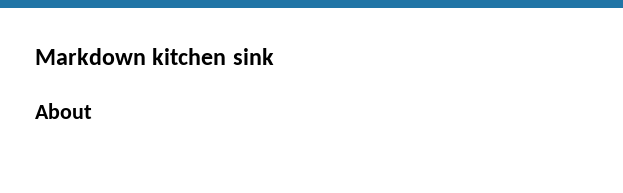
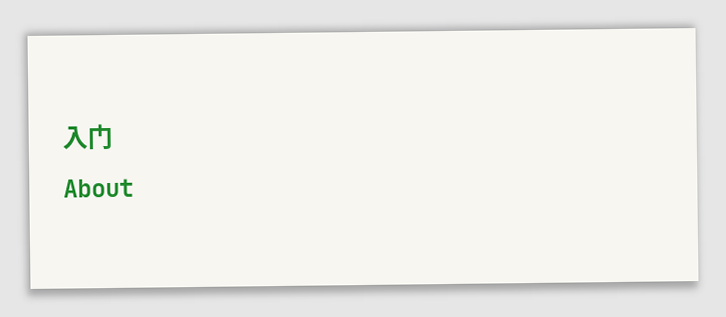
- Markdown kitchen sink
+ 入门

